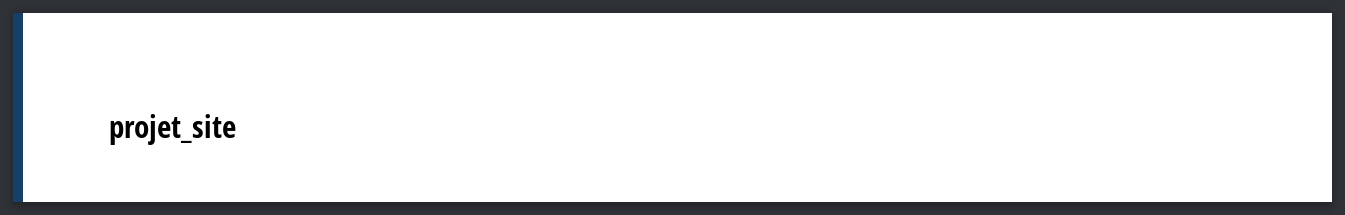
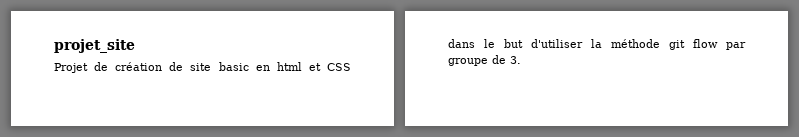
+ Projet de création de site basic en html et CSS dans le but d'utiliser la méthode git flow par groupe de 3.

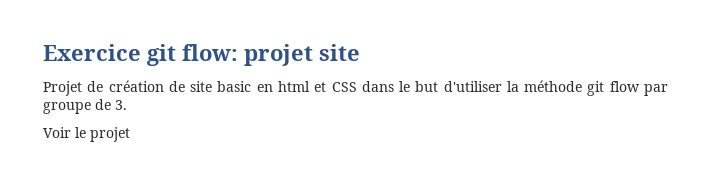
- projet_site
+ Exercice git flow: projet site
+ Voir le projet

